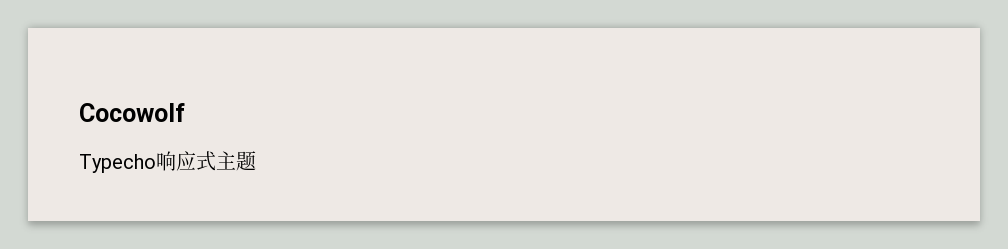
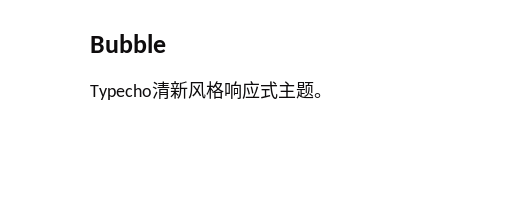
- Cocowolf
+ Bubble
- Typecho响应式主题
+ Typecho清新风格响应式主题。

